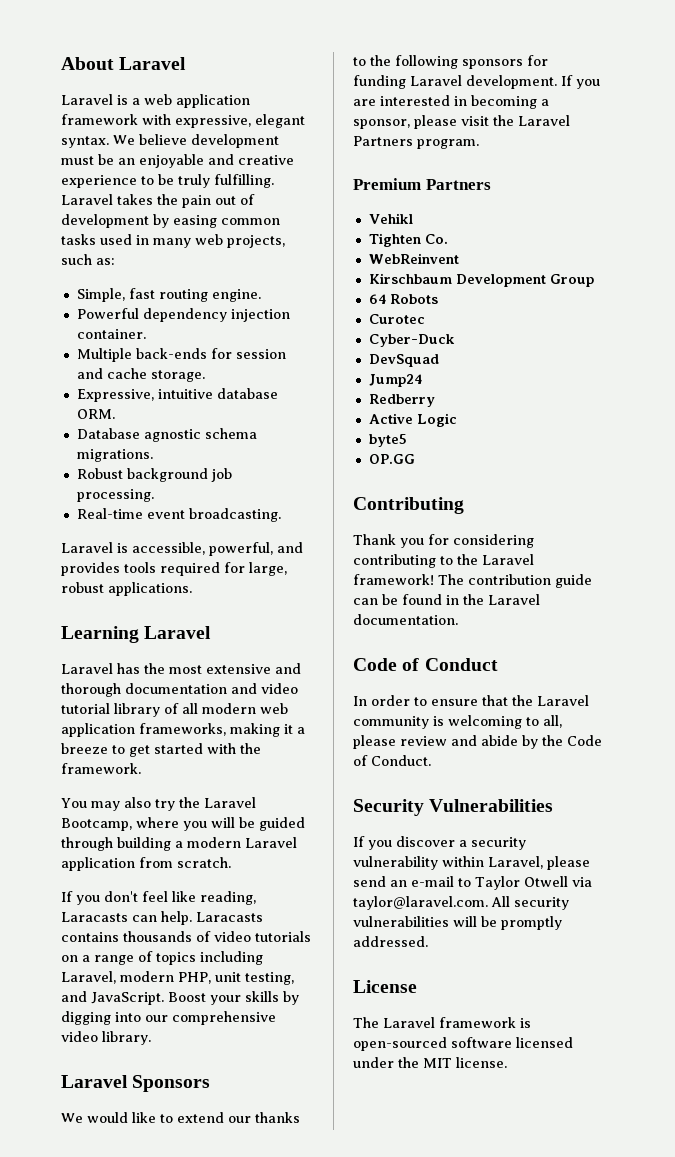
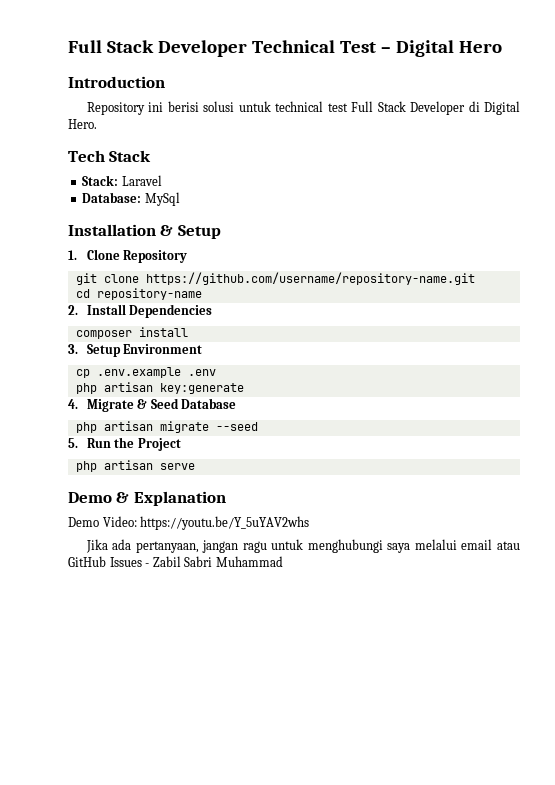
- About Laravel
- Laravel is a web application framework with expressive, elegant syntax. We believe development must be an enjoyable and creative experience to be truly fulfilling. Laravel takes the pain out of development by easing common tasks used in many web projects, such as:
- Simple, fast routing engine.
- Powerful dependency injection container.
- Multiple back-ends for session and cache storage.
- Expressive, intuitive database ORM.
- Database agnostic schema migrations.
- Robust background job processing.
- Real-time event broadcasting.
- Laravel is accessible, powerful, and provides tools required for large, robust applications.
- Learning Laravel
- Laravel has the most extensive and thorough documentation and video tutorial library of all modern web application frameworks, making it a breeze to get started with the framework.
- You may also try the Laravel Bootcamp, where you will be guided through building a modern Laravel application from scratch.
- If you don't feel like reading, Laracasts can help. Laracasts contains thousands of video tutorials on a range of topics including Laravel, modern PHP, unit testing, and JavaScript. Boost your skills by digging into our comprehensive video library.
- Laravel Sponsors
- We would like to extend our thanks to the following sponsors for funding Laravel development. If you are interested in becoming a sponsor, please visit the Laravel Partners program.
- Premium Partners
- Vehikl
- Tighten Co.
- WebReinvent
- Kirschbaum Development Group
- 64 Robots
- Curotec
- Cyber-Duck
- DevSquad
- Jump24
- Redberry
- Active Logic
- byte5
- OP.GG
- Contributing
- Thank you for considering contributing to the Laravel framework! The contribution guide can be found in the Laravel documentation.
- Code of Conduct
- In order to ensure that the Laravel community is welcoming to all, please review and abide by the Code of Conduct.
- Security Vulnerabilities
- If you discover a security vulnerability within Laravel, please send an e-mail to Taylor Otwell via taylor@laravel.com. All security vulnerabilities will be promptly addressed.
- License
- The Laravel framework is open-sourced software licensed under the MIT license.
+ Full Stack Developer Technical Test – Digital Hero
+ Introduction
+ Repository ini berisi solusi untuk technical test Full Stack Developer di Digital Hero.
+ Tech Stack
+ Stack: Laravel
+ Database: MySql
+ Installation & Setup
+ 1. Clone Repository
+ git clone https://github.com/username/repository-name.git
+ cd repository-name
+ 2. Install Dependencies
+ composer install
+ 3. Setup Environment
+ cp .env.example .env
+ php artisan key:generate
+ 4. Migrate & Seed Database
+ php artisan migrate --seed
+ 5. Run the Project
+ php artisan serve
+ Demo & Explanation
+ Demo Video: https://youtu.be/Y_5uYAV2whs
+ Jika ada pertanyaan, jangan ragu untuk menghubungi saya melalui email atau GitHub Issues - Zabil Sabri Muhammad

